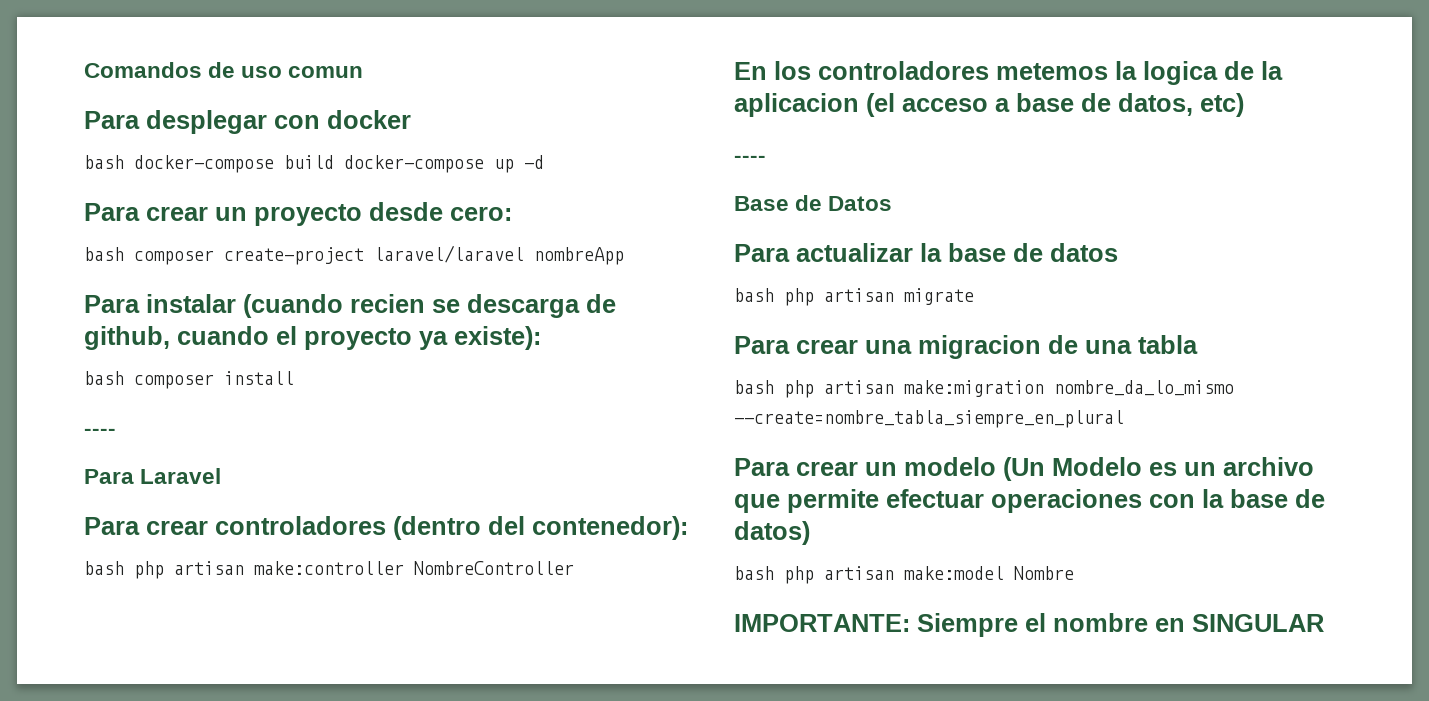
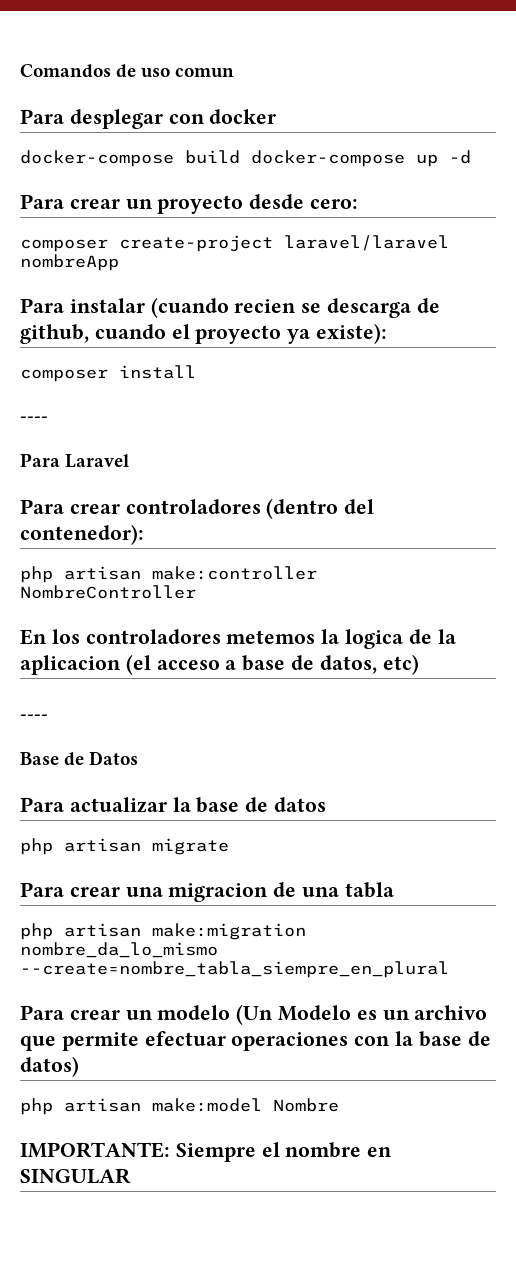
- bash docker-compose build docker-compose up -d
+ docker-compose build docker-compose up -d
- bash composer create-project laravel/laravel nombreApp
+ composer create-project laravel/laravel nombreApp
- bash composer install
+ composer install
- bash php artisan make:controller NombreController
+ php artisan make:controller NombreController
- bash php artisan migrate
+ php artisan migrate
- bash php artisan make:migration nombre_da_lo_mismo --create=nombre_tabla_siempre_en_plural
+ php artisan make:migration nombre_da_lo_mismo --create=nombre_tabla_siempre_en_plural
- bash php artisan make:model Nombre
+ php artisan make:model Nombre

